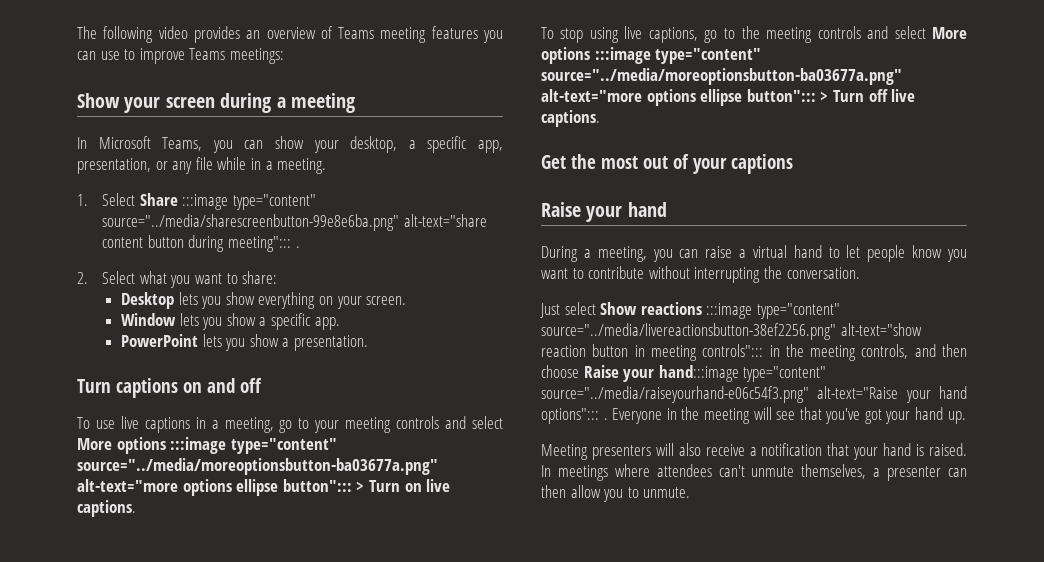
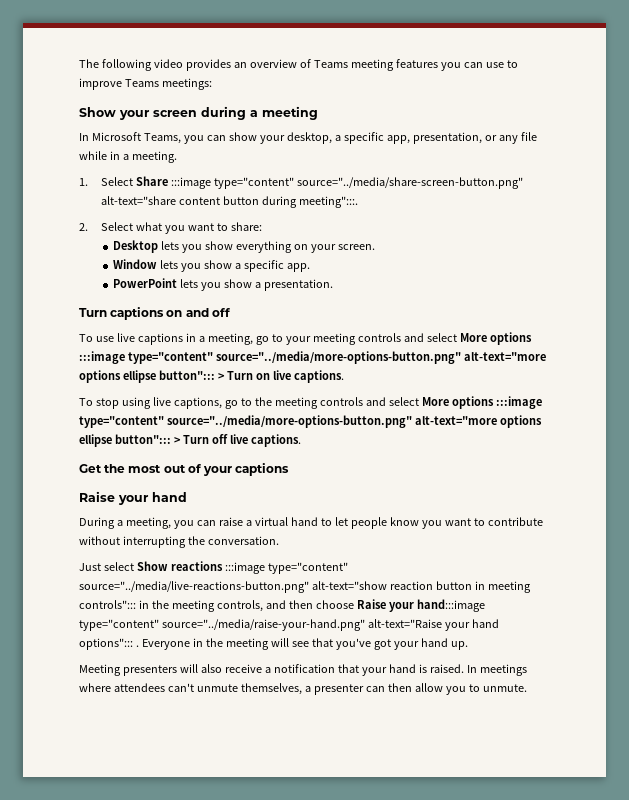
- 1. Select Share :::image type="content" source="../media/sharescreenbutton-99e8e6ba.png" alt-text="share content button during meeting"::: .
+ 1. Select Share :::image type="content" source="../media/share-screen-button.png" alt-text="share content button during meeting":::.
- To use live captions in a meeting, go to your meeting controls and select More options :::image type="content" source="../media/moreoptionsbutton-ba03677a.png" alt-text="more options ellipse button"::: > Turn on live captions.
+ To use live captions in a meeting, go to your meeting controls and select More options :::image type="content" source="../media/more-options-button.png" alt-text="more options ellipse button"::: > Turn on live captions.
- To stop using live captions, go to the meeting controls and select More options :::image type="content" source="../media/moreoptionsbutton-ba03677a.png" alt-text="more options ellipse button"::: > Turn off live captions.
+ To stop using live captions, go to the meeting controls and select More options :::image type="content" source="../media/more-options-button.png" alt-text="more options ellipse button"::: > Turn off live captions.
- Just select Show reactions :::image type="content" source="../media/livereactionsbutton-38ef2256.png" alt-text="show reaction button in meeting controls"::: in the meeting controls, and then choose Raise your hand:::image type="content" source="../media/raiseyourhand-e06c54f3.png" alt-text="Raise your hand options"::: .
+ Just select Show reactions :::image type="content" source="../media/live-reactions-button.png" alt-text="show reaction button in meeting controls"::: in the meeting controls, and then choose Raise your hand:::image type="content" source="../media/raise-your-hand.png" alt-text="Raise your hand options"::: .

